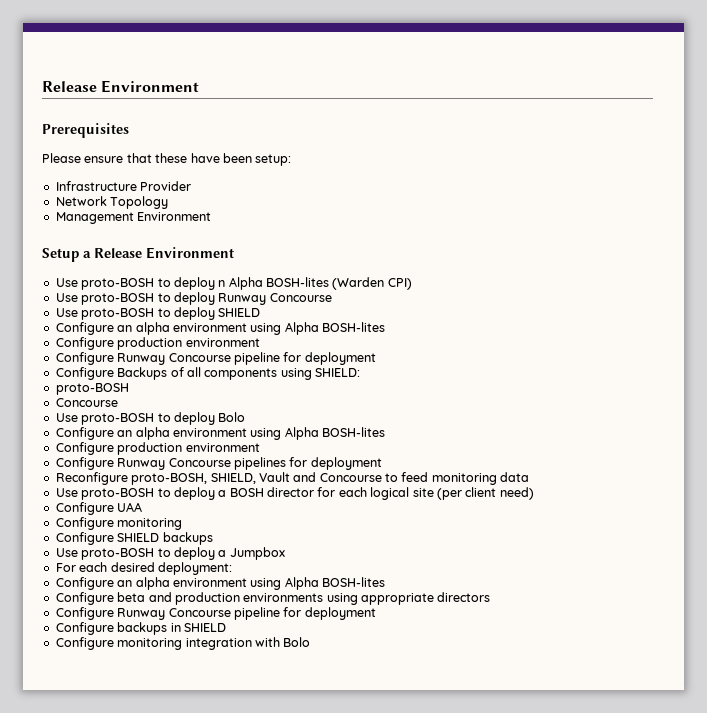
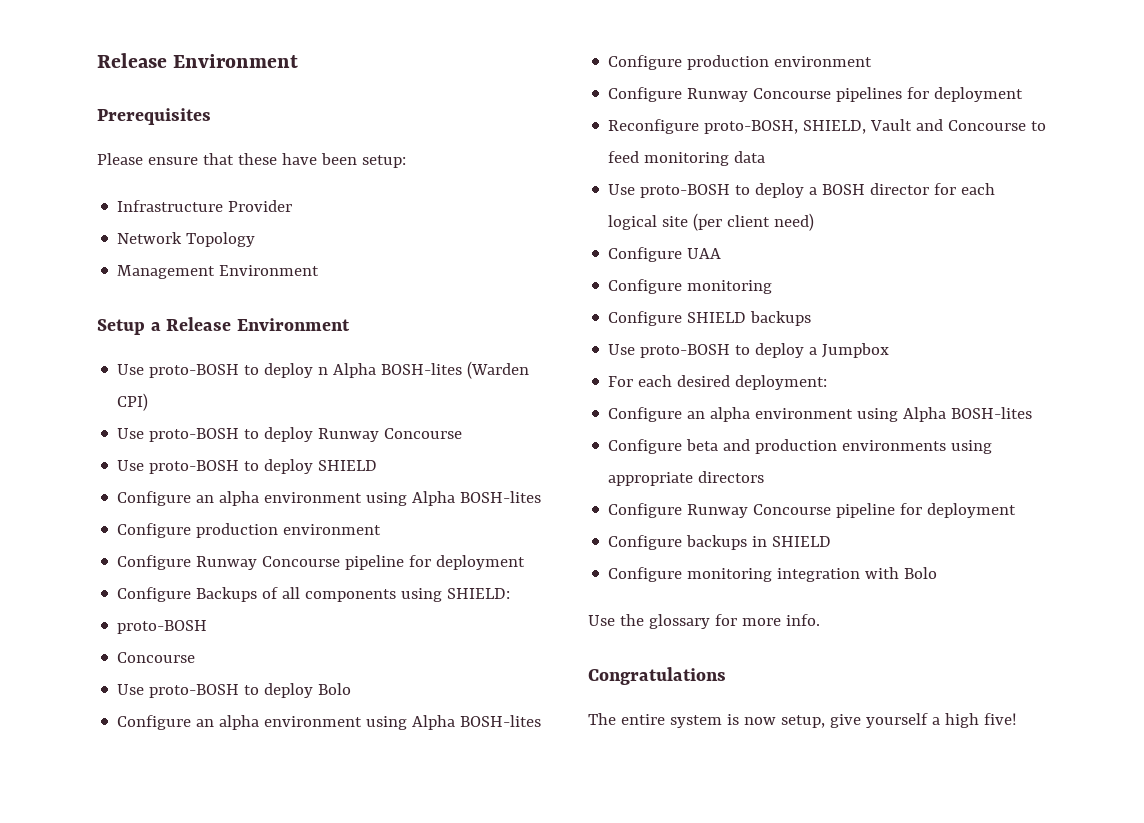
+ Use the glossary for more info.
+ Congratulations
+ The entire system is now setup, give yourself a high five!

